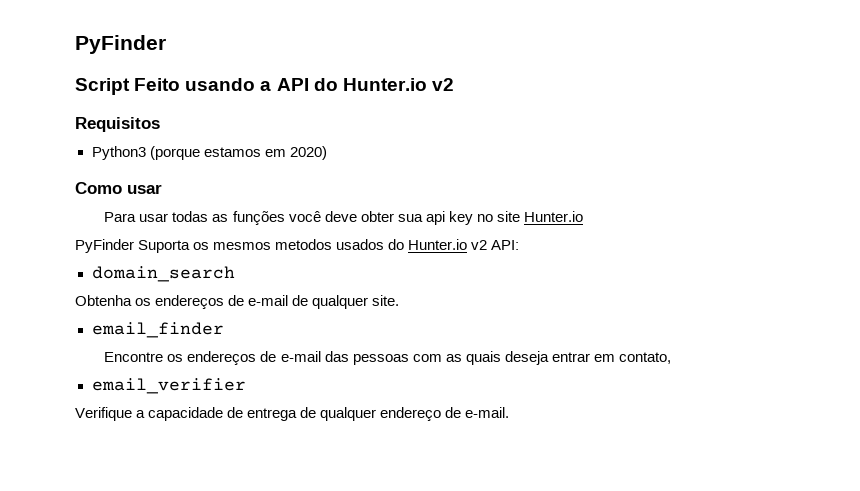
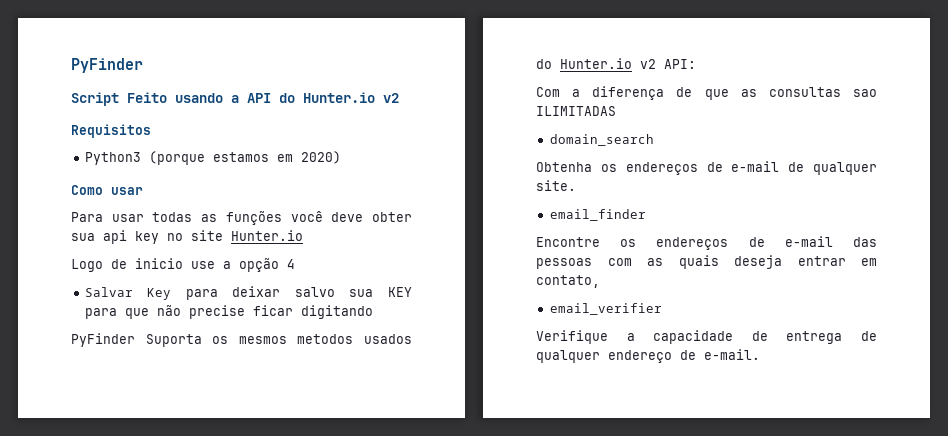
+ Logo de inicio use a opção 4
+ Salvar Key para deixar salvo sua KEY para que não precise ficar digitando
+ Com a diferença de que as consultas sao ILIMITADAS

